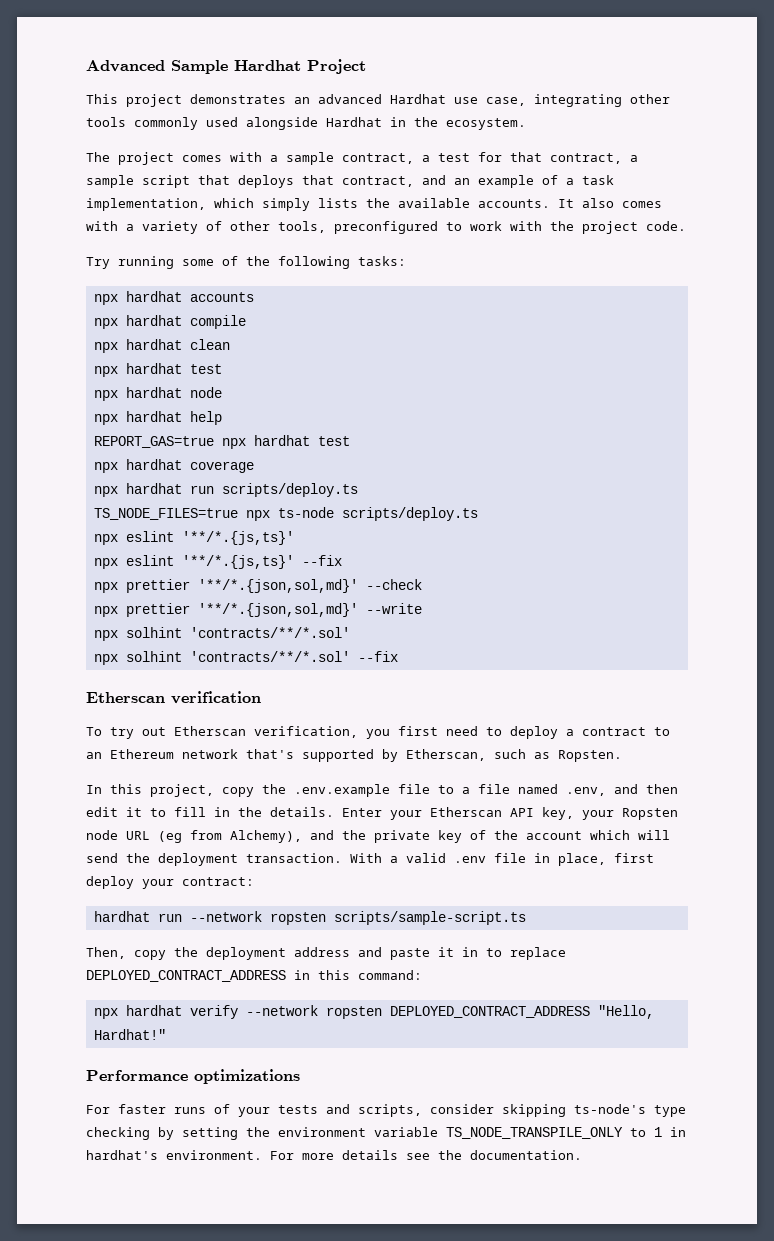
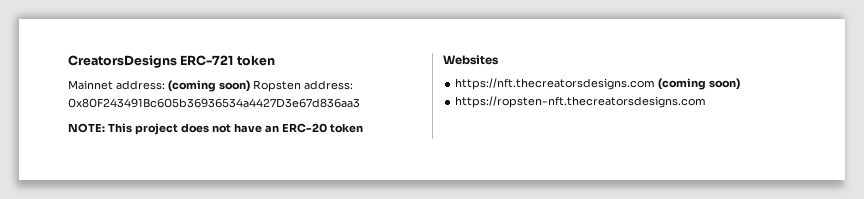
- Advanced Sample Hardhat Project
- This project demonstrates an advanced Hardhat use case, integrating other tools commonly used alongside Hardhat in the ecosystem.
- The project comes with a sample contract, a test for that contract, a sample script that deploys that contract, and an example of a task implementation, which simply lists the available accounts. It also comes with a variety of other tools, preconfigured to work with the project code.
- Try running some of the following tasks:
- npx hardhat accounts
- npx hardhat compile
- npx hardhat clean
- npx hardhat test
- npx hardhat node
- npx hardhat help
- REPORT_GAS=true npx hardhat test
- npx hardhat coverage
- npx hardhat run scripts/deploy.ts
- TS_NODE_FILES=true npx ts-node scripts/deploy.ts
- npx eslint '**/*.{js,ts}'
- npx eslint '**/*.{js,ts}' --fix
- npx prettier '**/*.{json,sol,md}' --check
- npx prettier '**/*.{json,sol,md}' --write
- npx solhint 'contracts/**/*.sol'
- npx solhint 'contracts/**/*.sol' --fix
- Etherscan verification
- To try out Etherscan verification, you first need to deploy a contract to an Ethereum network that's supported by Etherscan, such as Ropsten.
- In this project, copy the .env.example file to a file named .env, and then edit it to fill in the details. Enter your Etherscan API key, your Ropsten node URL (eg from Alchemy), and the private key of the account which will send the deployment transaction. With a valid .env file in place, first deploy your contract:
- hardhat run --network ropsten scripts/sample-script.ts
- Then, copy the deployment address and paste it in to replace DEPLOYED_CONTRACT_ADDRESS in this command:
- npx hardhat verify --network ropsten DEPLOYED_CONTRACT_ADDRESS "Hello, Hardhat!"
- Performance optimizations
- For faster runs of your tests and scripts, consider skipping ts-node's type checking by setting the environment variable TS_NODE_TRANSPILE_ONLY to 1 in hardhat's environment. For more details see the documentation.
+ CreatorsDesigns ERC-721 token
+ Mainnet address: (coming soon) Ropsten address: 0x80F243491Bc605b36936534a4427D3e67d836aa3
+ NOTE: This project does not have an ERC-20 token
+ Websites
+ https://nft.thecreatorsdesigns.com (coming soon)
+ https://ropsten-nft.thecreatorsdesigns.com

